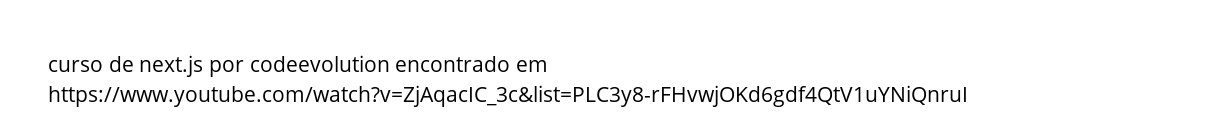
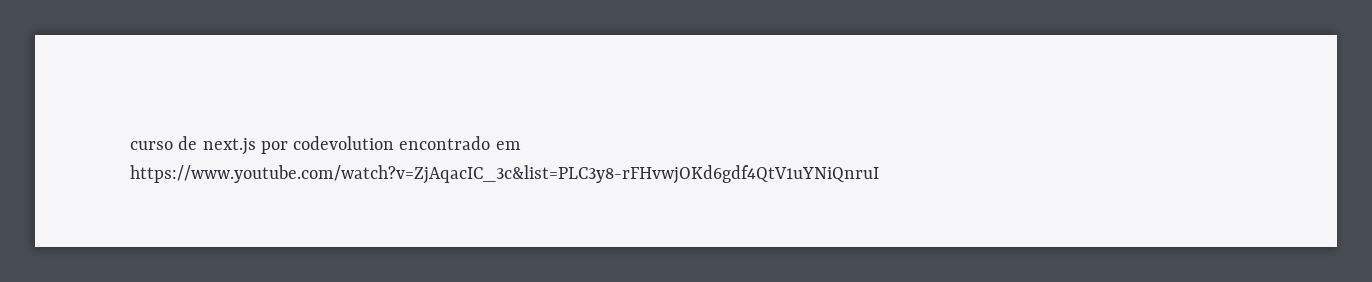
- curso de next.js por codeevolution encontrado em https://www.youtube.com/watch?v=ZjAqacIC_3c&list=PLC3y8-rFHvwjOKd6gdf4QtV1uYNiQnruI
+ curso de next.js por codevolution encontrado em https://www.youtube.com/watch?v=ZjAqacIC_3c&list=PLC3y8-rFHvwjOKd6gdf4QtV1uYNiQnruI

